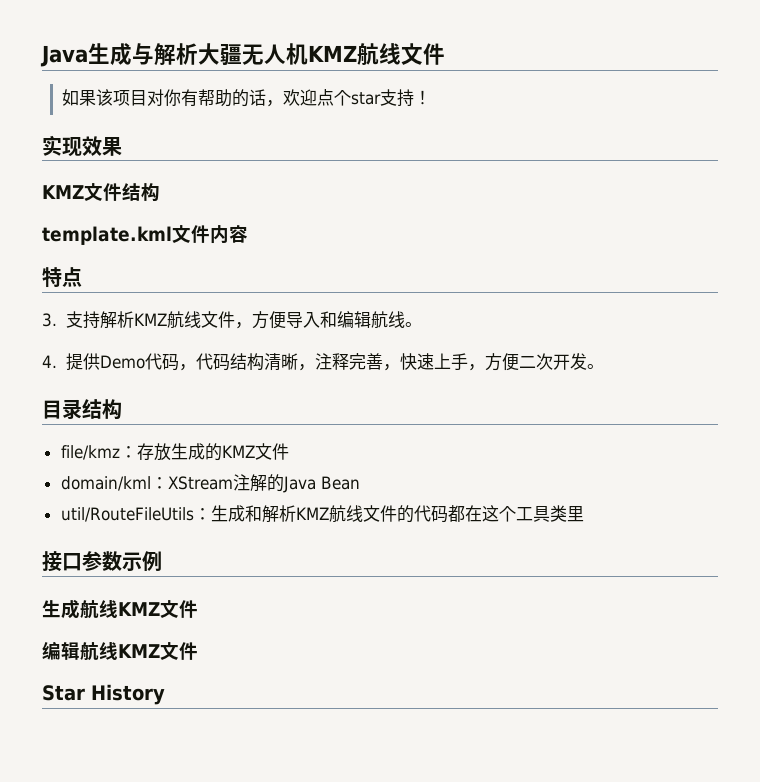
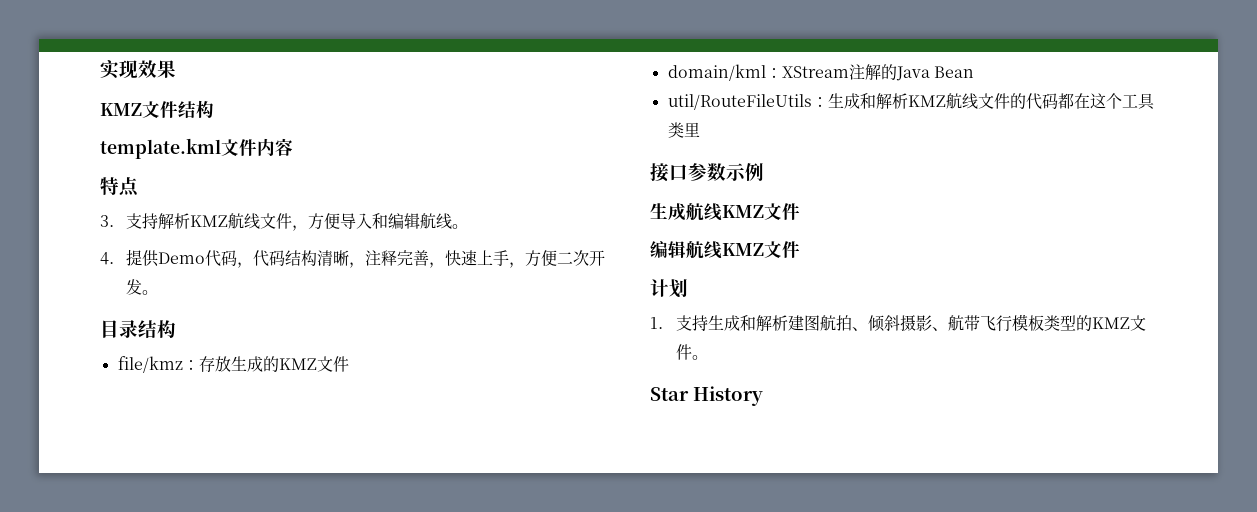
- Java生成与解析大疆无人机KMZ航线文件
- 如果该项目对你有帮助的话，欢迎点个star支持！
+ 计划
+ 1.支持生成和解析建图航拍、倾斜摄影、航带飞行模板类型的KMZ文件。

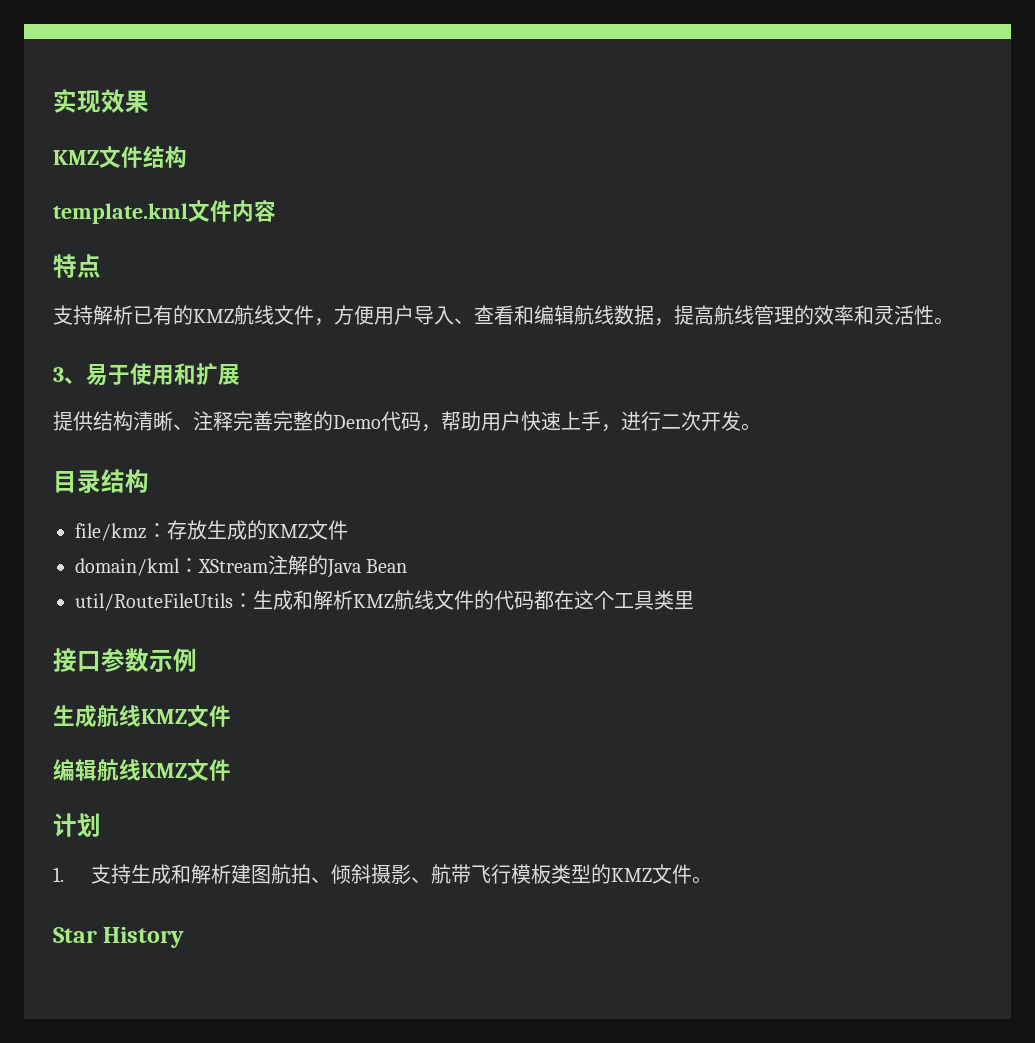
- 3.支持解析KMZ航线文件，方便导入和编辑航线。
- 4.提供Demo代码，代码结构清晰，注释完善，快速上手，方便二次开发。
+ 支持解析已有的KMZ航线文件，方便用户导入、查看和编辑航线数据，提高航线管理的效率和灵活性。
+ 3、易于使用和扩展
+ 提供结构清晰、注释完善完整的Demo代码，帮助用户快速上手，进行二次开发。

